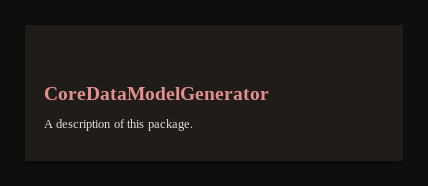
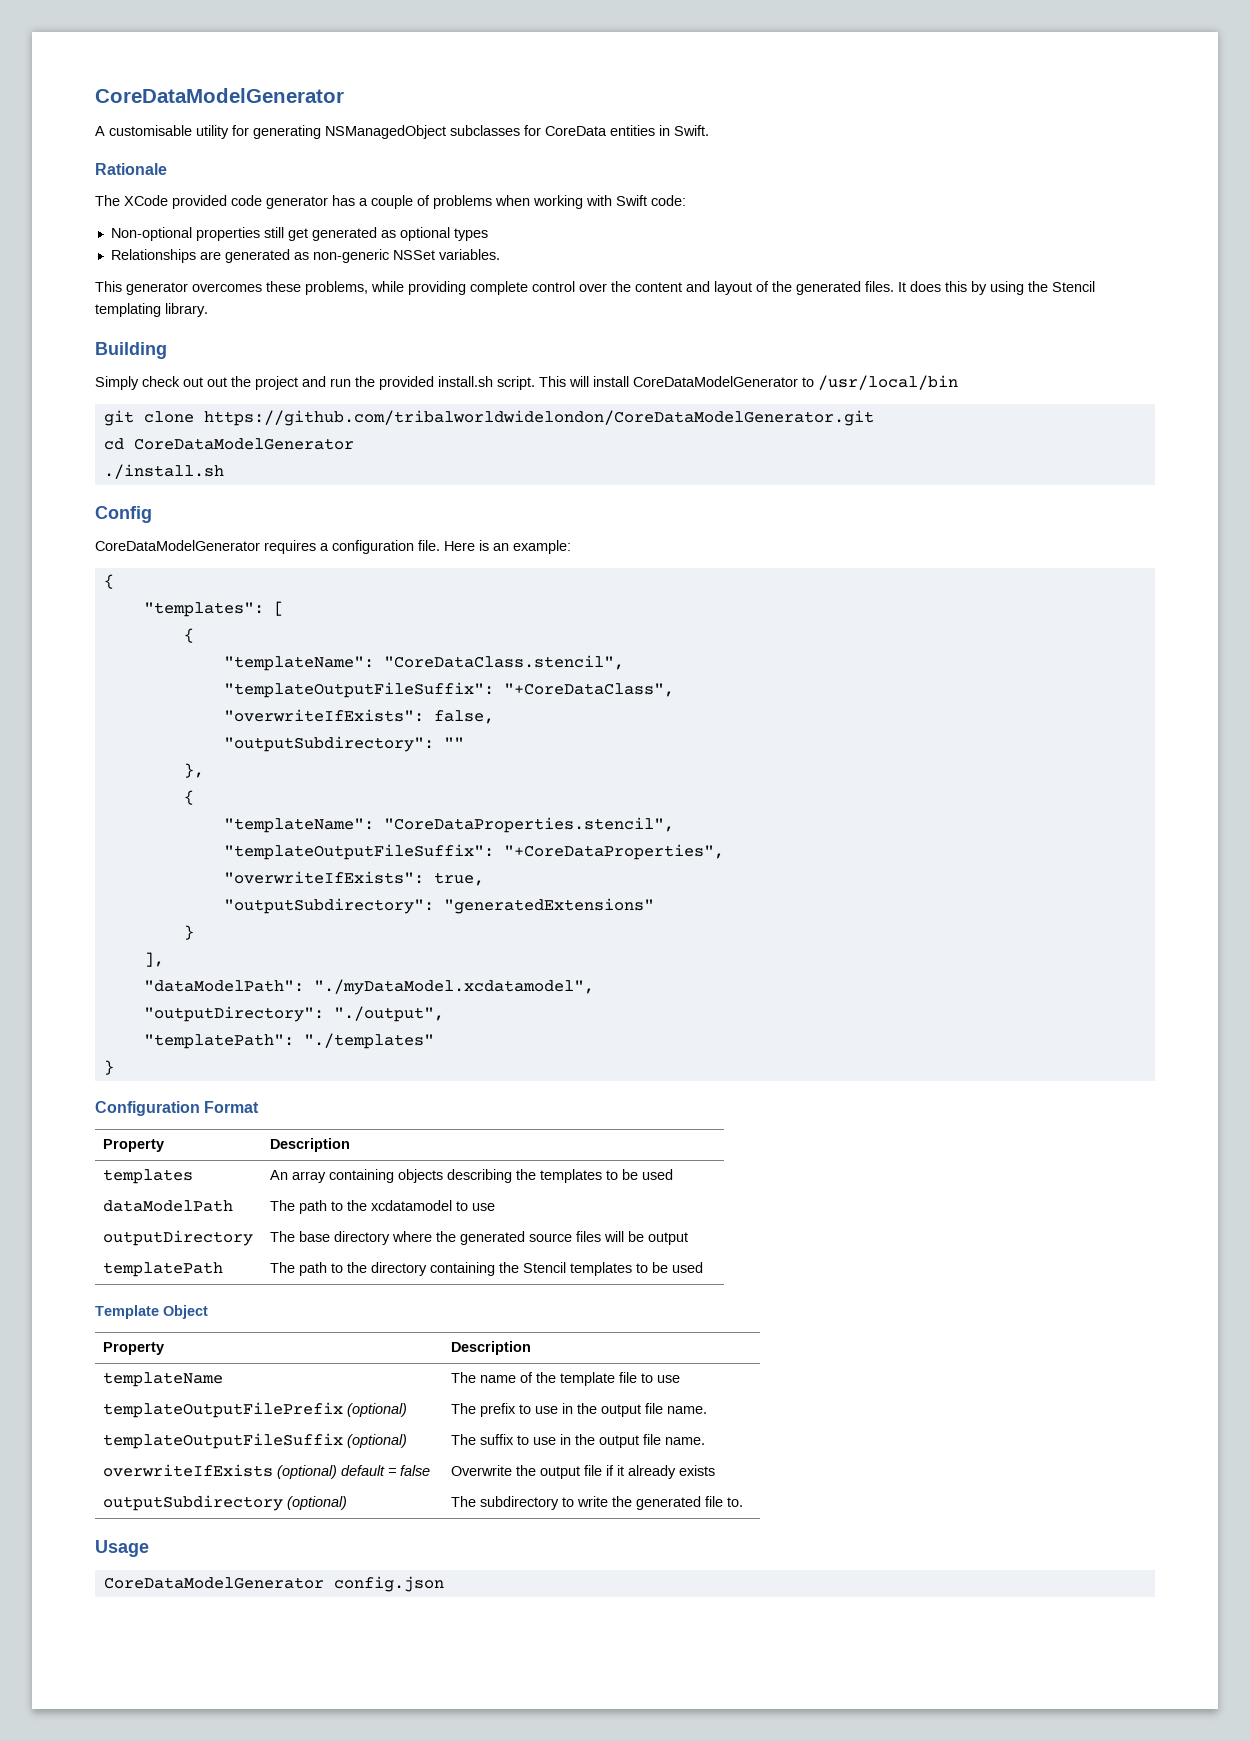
- A description of this package.
+ A customisable utility for generating NSManagedObject subclasses for CoreData entities in Swift.
+ Rationale
+ The XCode provided code generator has a couple of problems when working with Swift code:
+ Non-optional properties still get generated as optional types
+ Relationships are generated as non-generic NSSet variables.
+ This generator overcomes these problems, while providing complete control over the content and layout of the generated files. It does this by using the Stencil templating library.
+ Building
+ Simply check out out the project and run the provided install.sh script. This will install CoreDataModelGenerator to /usr/local/bin
+ git clone https://github.com/tribalworldwidelondon/CoreDataModelGenerator.git
+ cd CoreDataModelGenerator
+ ./install.sh
+ Config
+ CoreDataModelGenerator requires a configuration file. Here is an example:
+ {
+ "templates": [
+ {
+ "templateName": "CoreDataClass.stencil",
+ "templateOutputFileSuffix": "+CoreDataClass",
+ "overwriteIfExists": false,
+ "outputSubdirectory": ""
+ },
+ {
+ "templateName": "CoreDataProperties.stencil",
+ "templateOutputFileSuffix": "+CoreDataProperties",
+ "overwriteIfExists": true,
+ "outputSubdirectory": "generatedExtensions"
+ }
+ ],
+ "dataModelPath": "./myDataModel.xcdatamodel",
+ "outputDirectory": "./output",
+ "templatePath": "./templates"
+ }
+ Configuration Format
+ Property | Description
+ templates | An array containing objects describing the templates to be used
+ dataModelPath | The path to the xcdatamodel to use
+ outputDirectory | The base directory where the generated source files will be output
+ templatePath | The path to the directory containing the Stencil templates to be used
+ Template Object
+ Property | Description
+ templateName | The name of the template file to use
+ templateOutputFilePrefix (optional) | The prefix to use in the output file name.
+ templateOutputFileSuffix (optional) | The suffix to use in the output file name.
+ overwriteIfExists (optional) default = false | Overwrite the output file if it already exists
+ outputSubdirectory (optional) | The subdirectory to write the generated file to.
+ Usage
+ CoreDataModelGenerator config.json

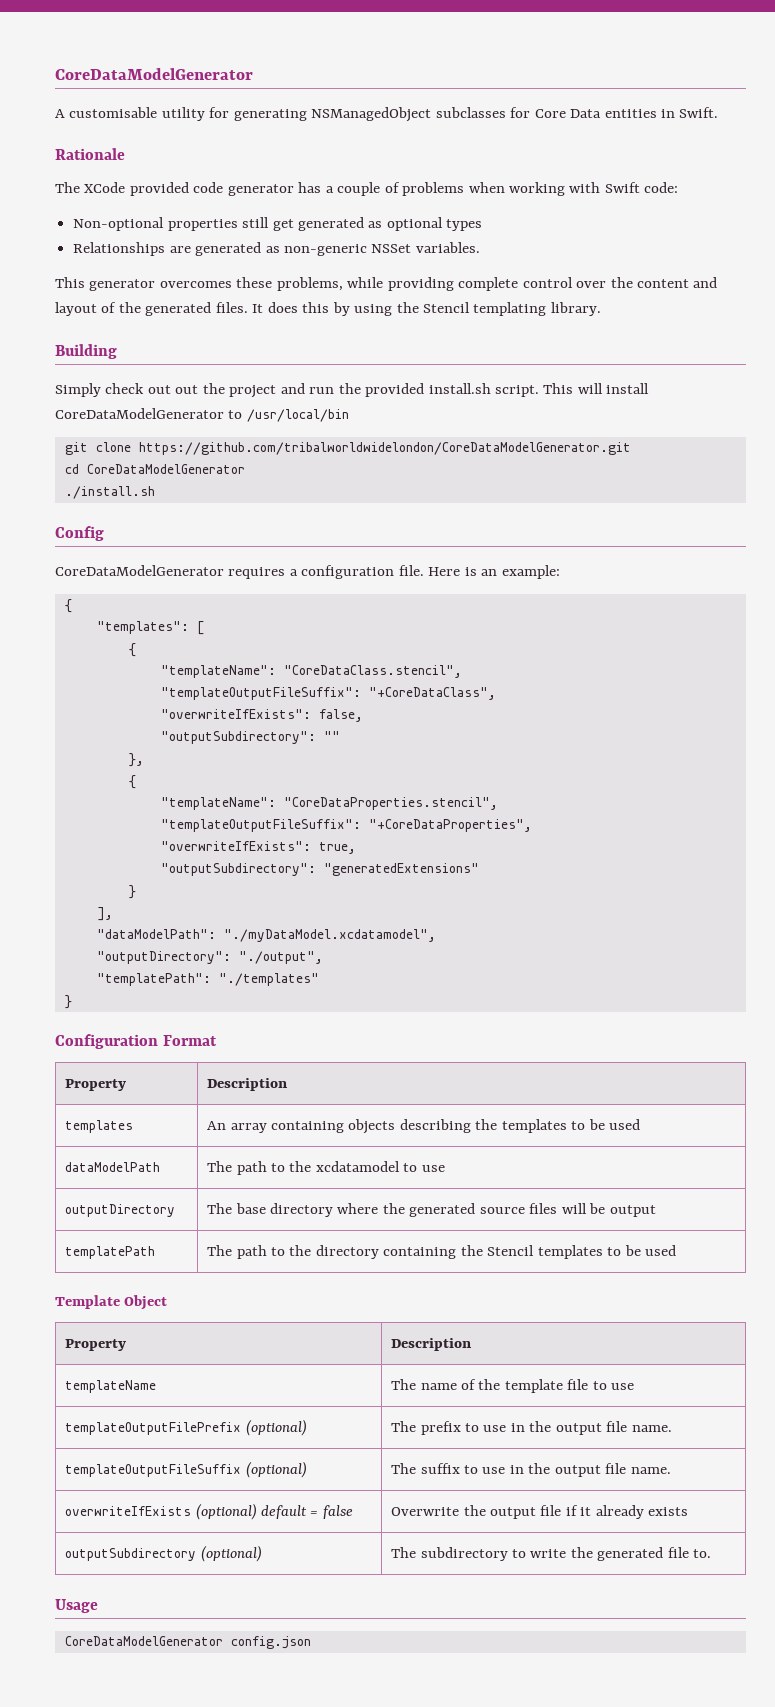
- A customisable utility for generating NSManagedObject subclasses for CoreData entities in Swift.
+ A customisable utility for generating NSManagedObject subclasses for Core Data entities in Swift.

